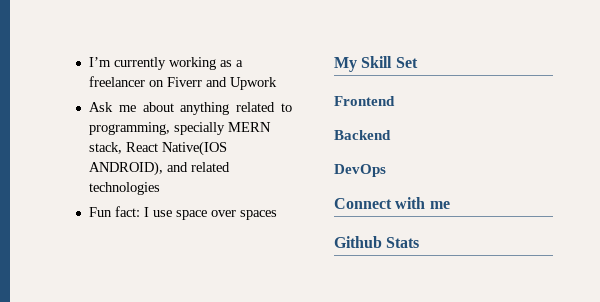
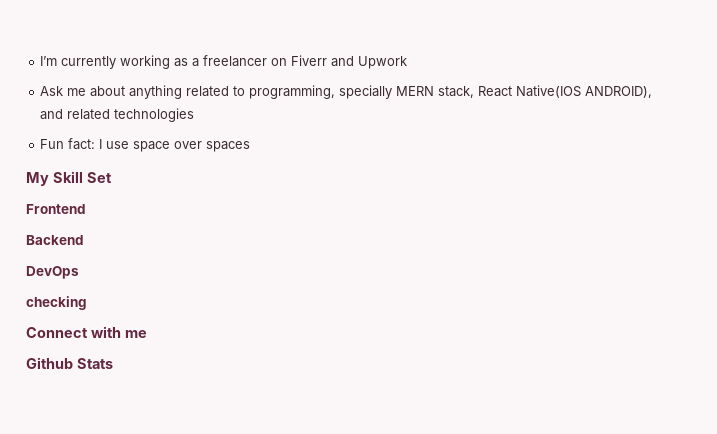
+ checking

